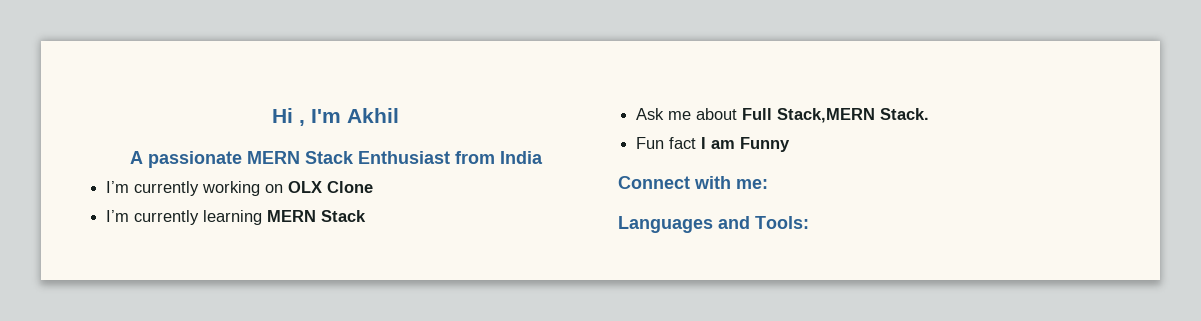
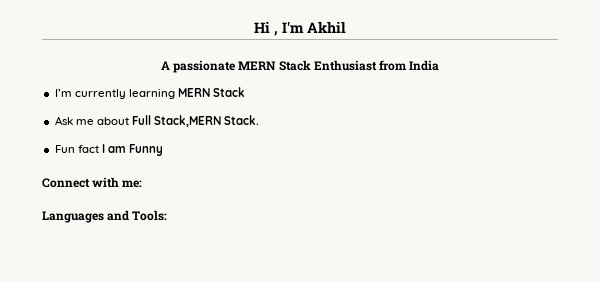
- I’m currently working on OLX Clone

